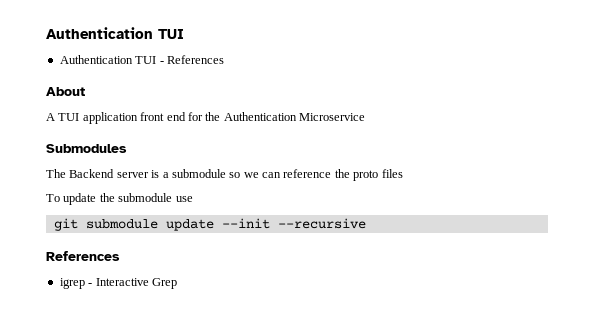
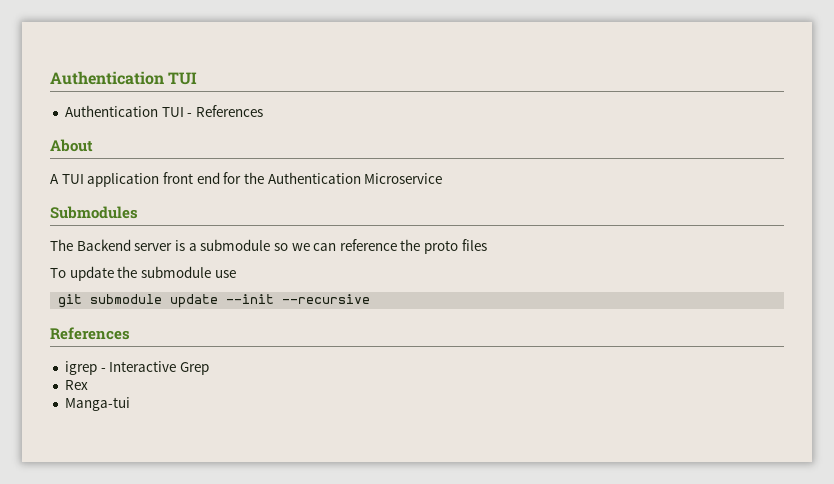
+ Rex
+ Manga-tui

